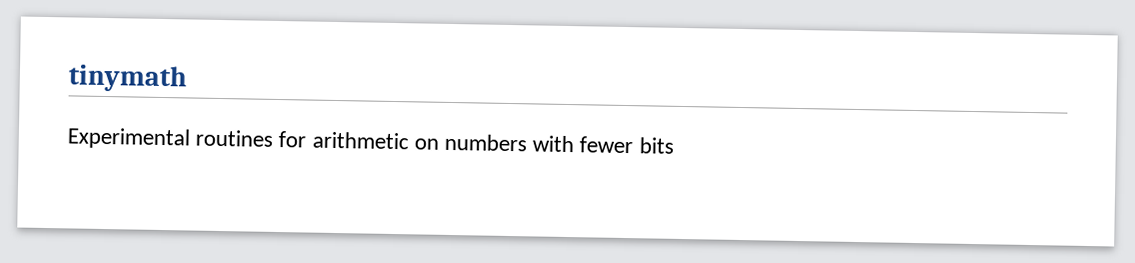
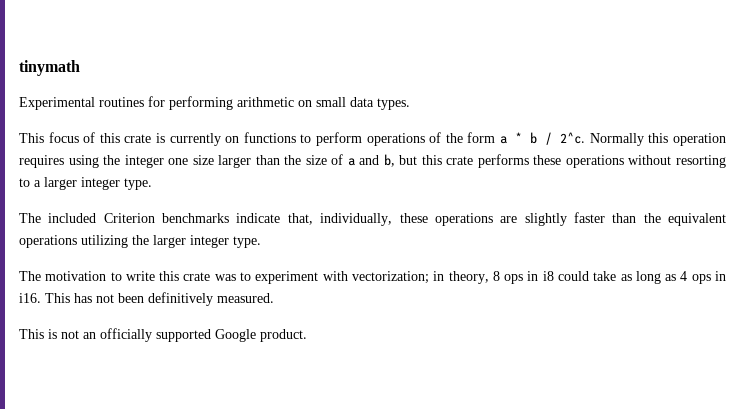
- Experimental routines for arithmetic on numbers with fewer bits
+ Experimental routines for performing arithmetic on small data types.
+ This focus of this crate is currently on functions to perform operations of the form a * b / 2^c. Normally this operation requires using the integer one size larger than the size of a and b, but this crate performs these operations without resorting to a larger integer type.
+ The included Criterion benchmarks indicate that, individually, these operations are slightly faster than the equivalent operations utilizing the larger integer type.
+ The motivation to write this crate was to experiment with vectorization; in theory, 8 ops in i8 could take as long as 4 ops in i16. This has not been definitively measured.
+ This is not an officially supported Google product.

